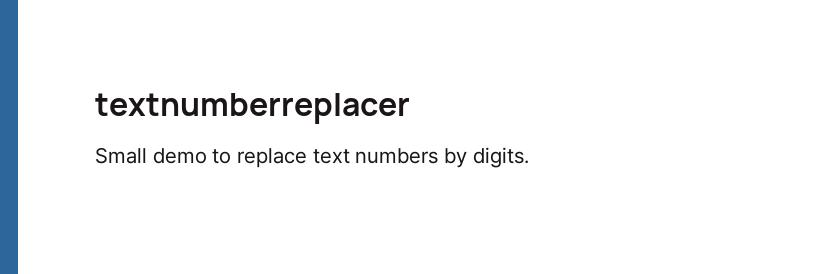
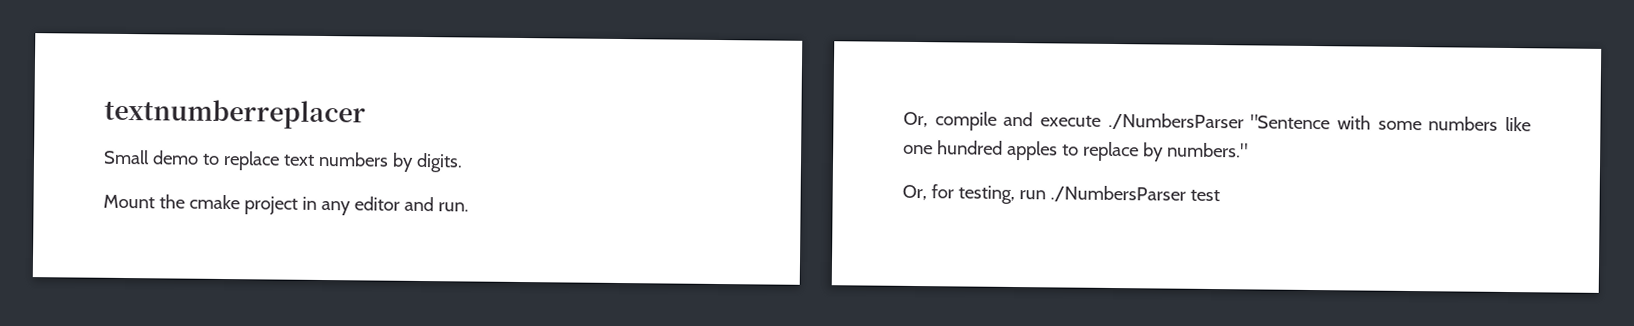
+ Mount the cmake project in any editor and run.
+ Or, compile and execute ./NumbersParser "Sentence with some numbers like one hundred apples to replace by numbers."
+ Or, for testing, run ./NumbersParser test

